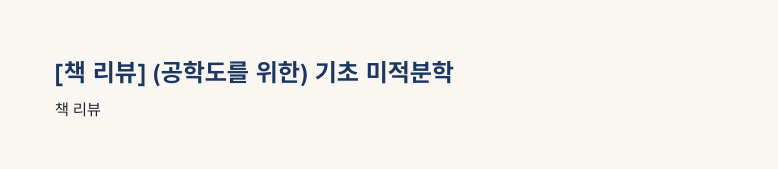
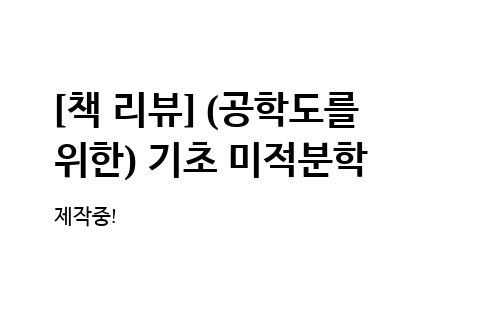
- 책 리뷰
+ 제작중!

